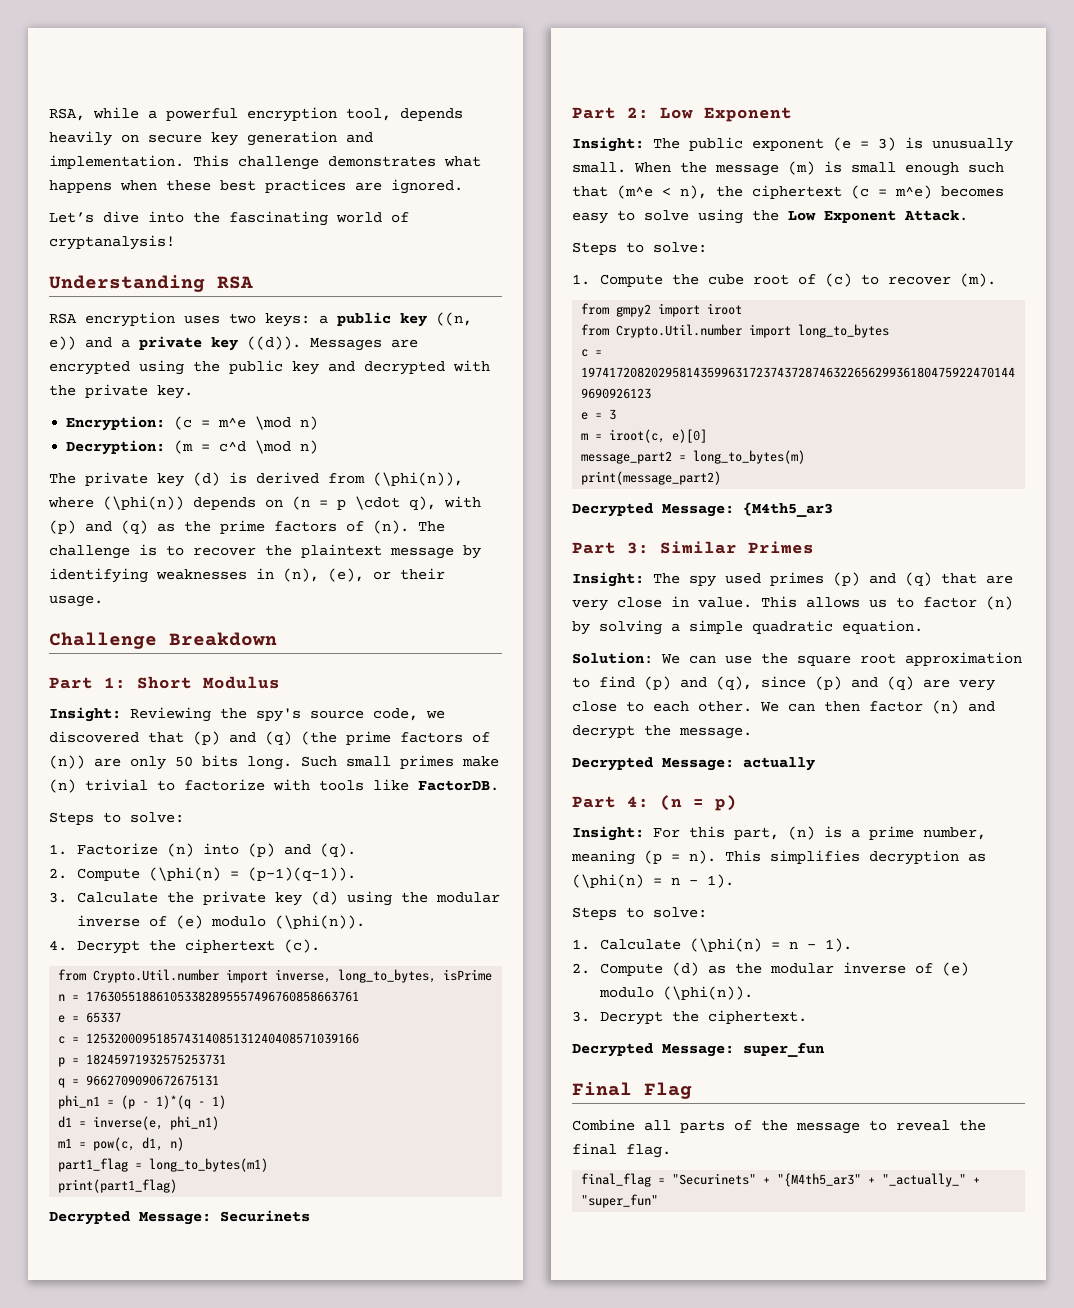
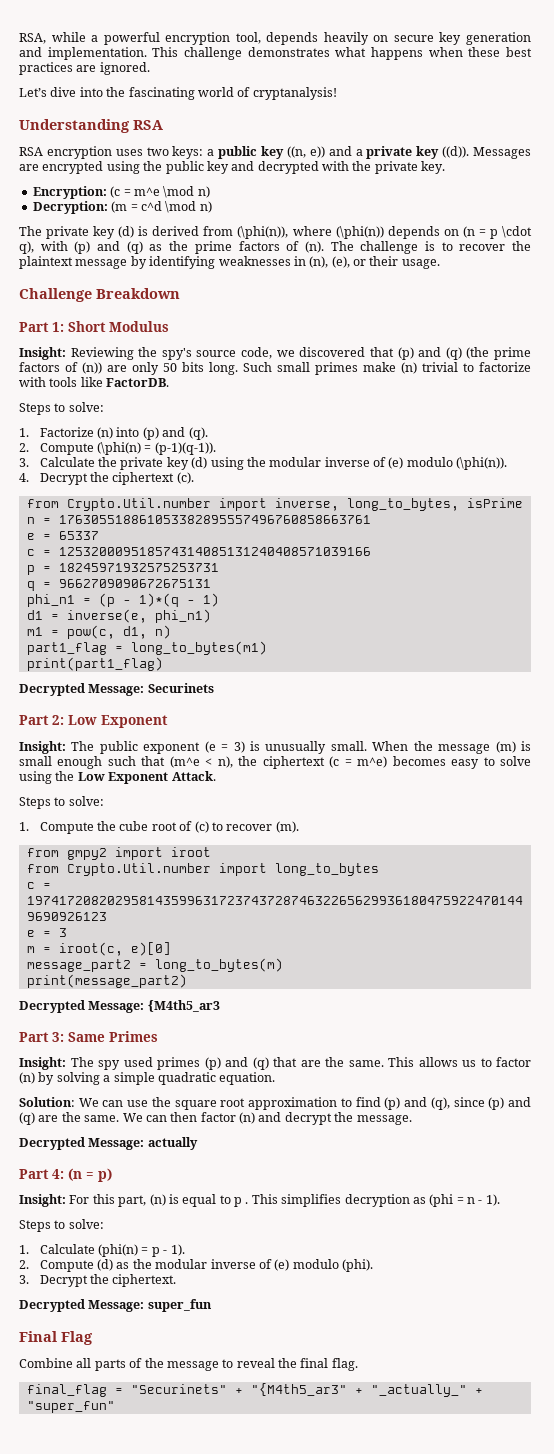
- Part 3: Similar Primes
+ Part 3: Same Primes
- Insight: The spy used primes (p) and (q) that are very close in value.
+ Insight: The spy used primes (p) and (q) that are the same.
- Solution: We can use the square root approximation to find (p) and (q), since (p) and (q) are very close to each other.
+ Solution: We can use the square root approximation to find (p) and (q), since (p) and (q) are the same.
- Insight: For this part, (n) is a prime number, meaning (p = n).
+ Insight: For this part, (n) is equal to p .
- This simplifies decryption as (\phi(n) = n - 1).
+ This simplifies decryption as (phi = n - 1).
- 1. Calculate (\phi(n) = n - 1).
+ 1. Calculate (phi(n) = p - 1).
- 2. Compute (d) as the modular inverse of (e) modulo (\phi(n)).
+ 2. Compute (d) as the modular inverse of (e) modulo (phi).

